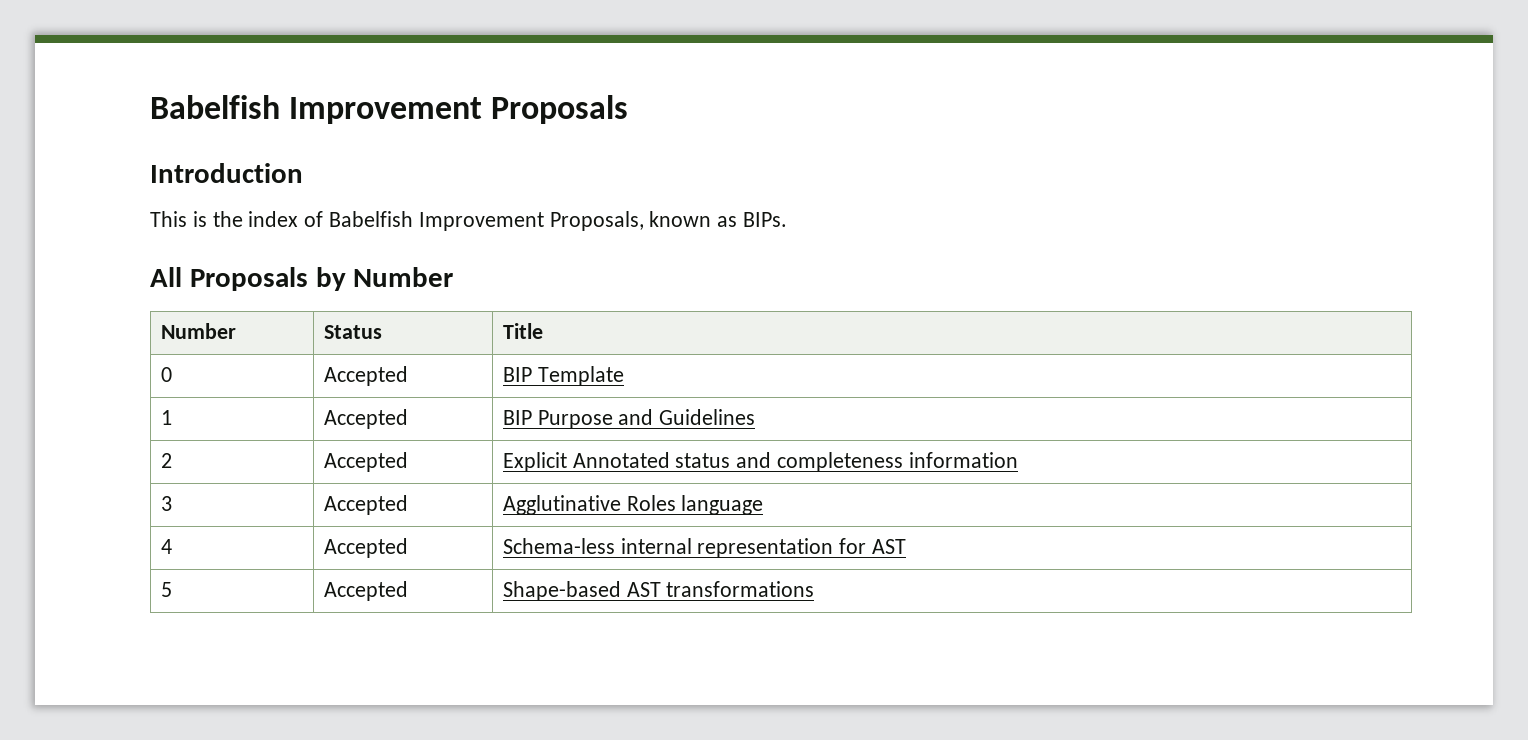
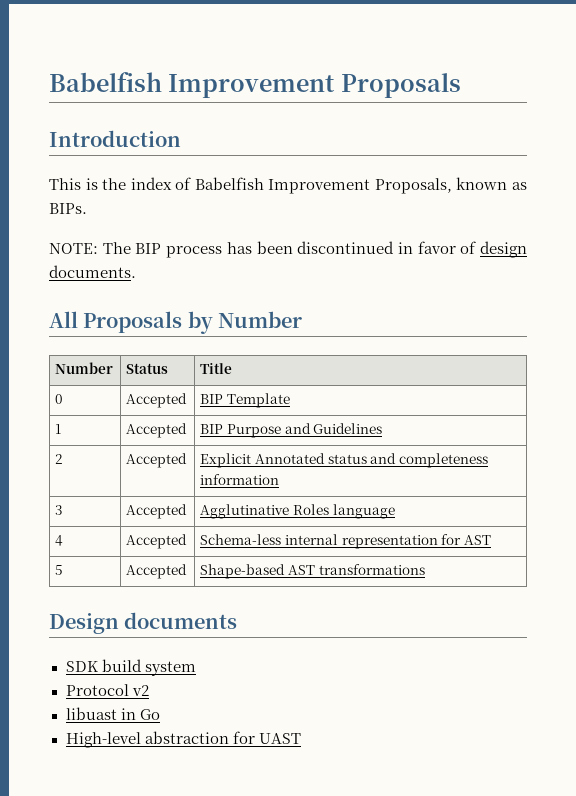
+ NOTE: The BIP process has been discontinued in favor of design documents.
+ Design documents
+ SDK build system
+ Protocol v2
+ libuast in Go
+ High-level abstraction for UAST

